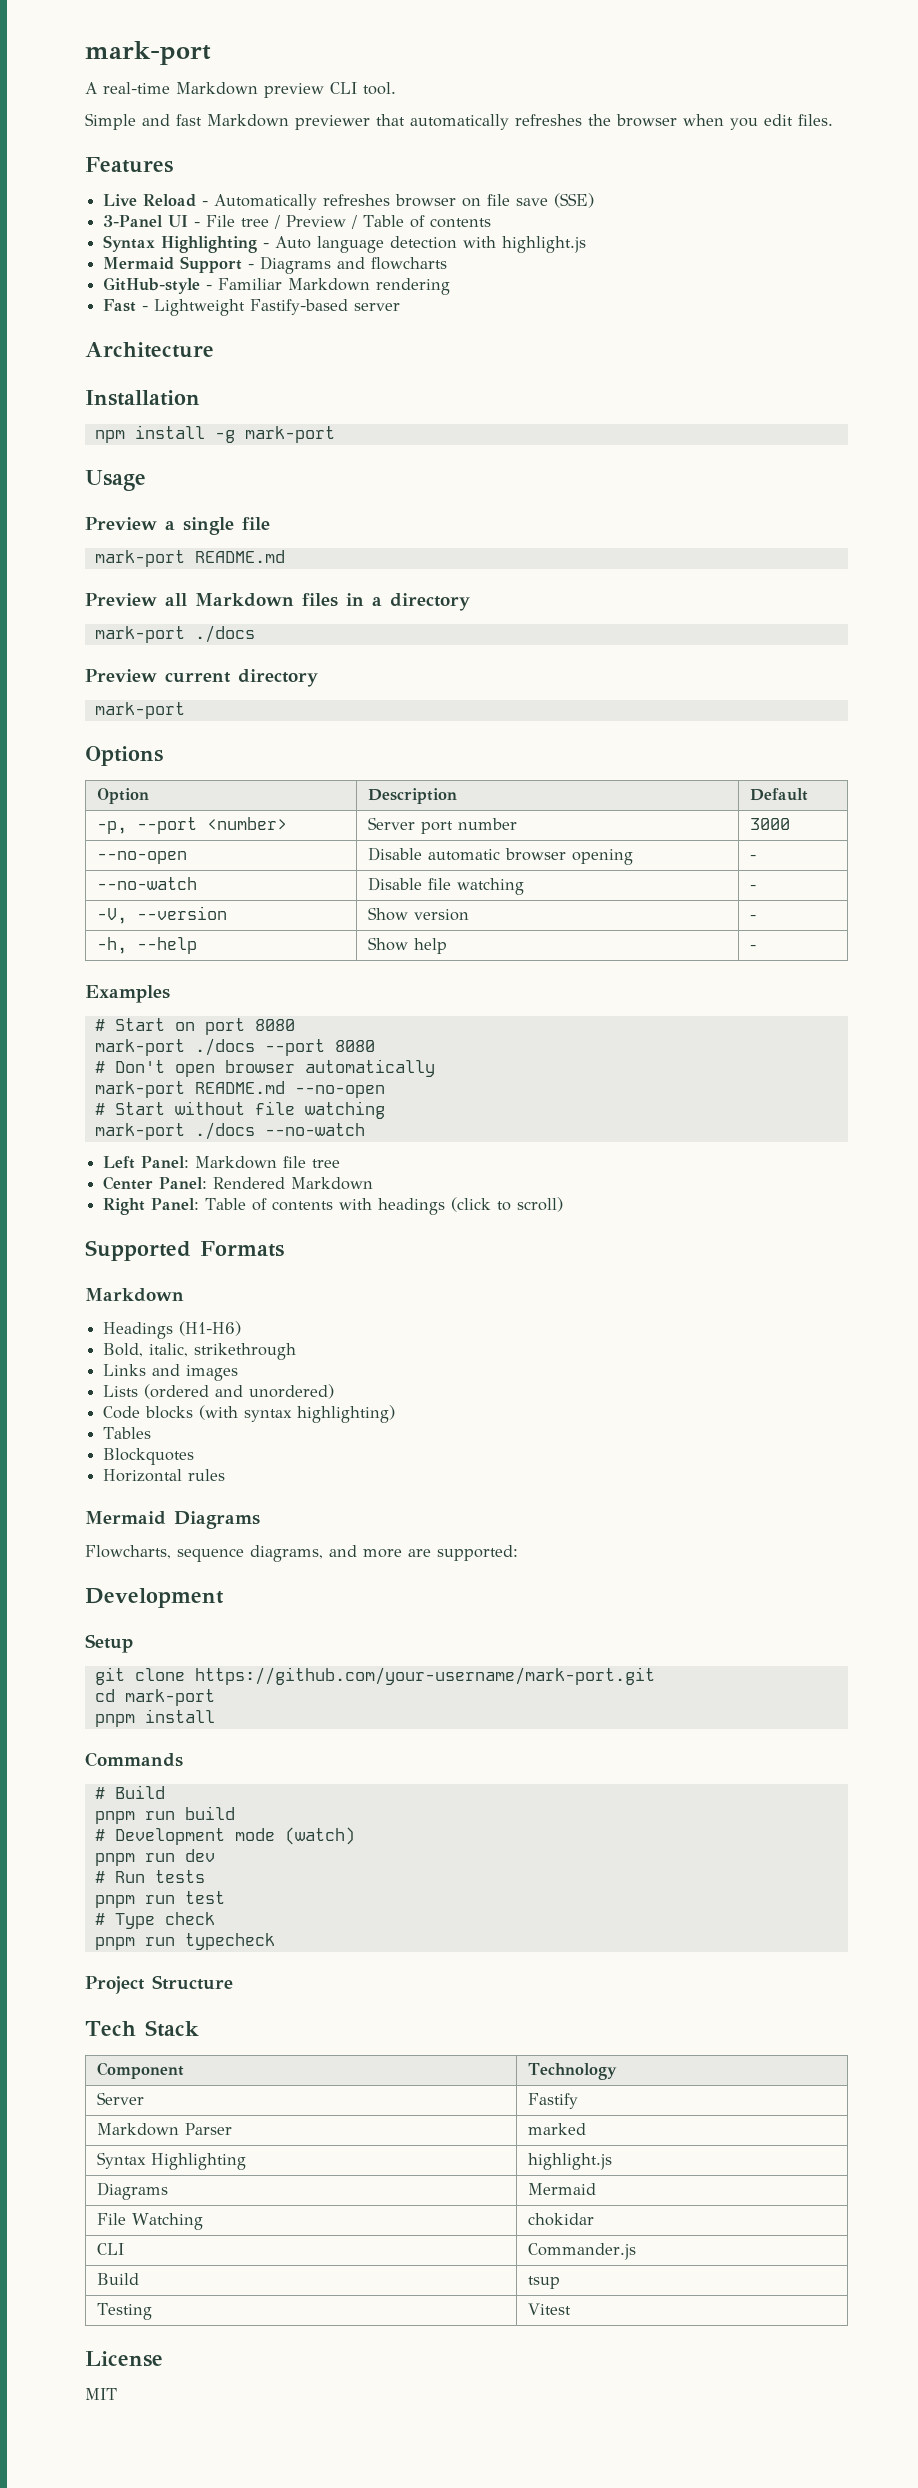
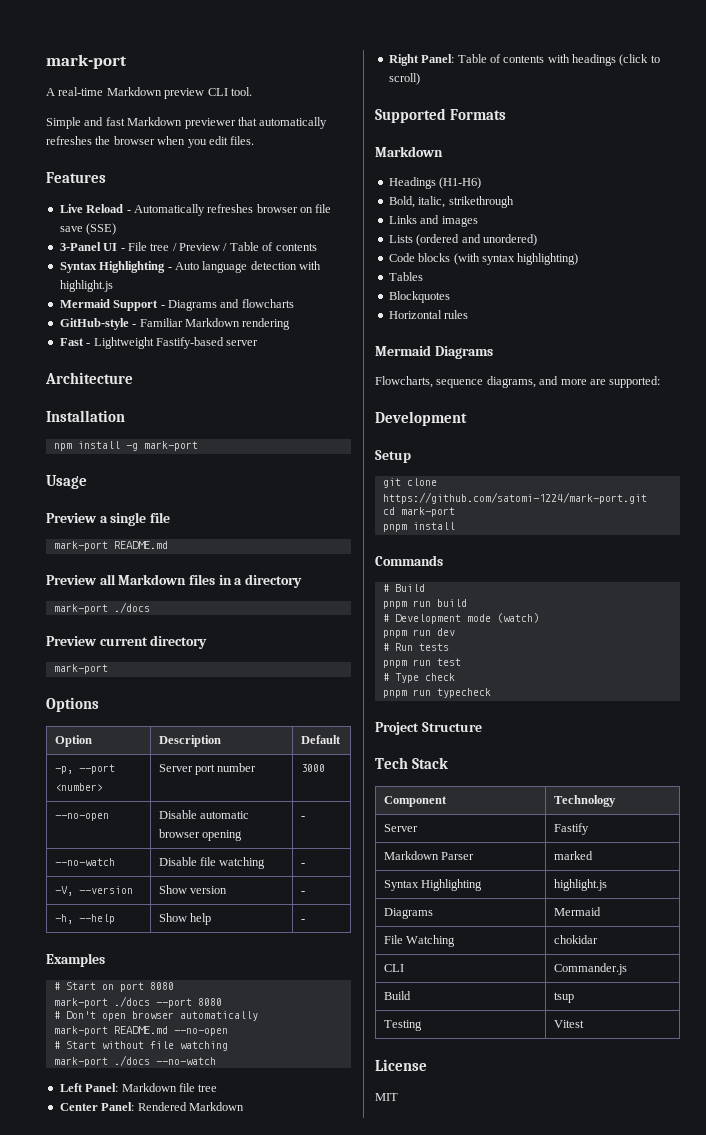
- git clone https://github.com/your-username/mark-port.git
+ git clone https://github.com/satomi-1224/mark-port.git

